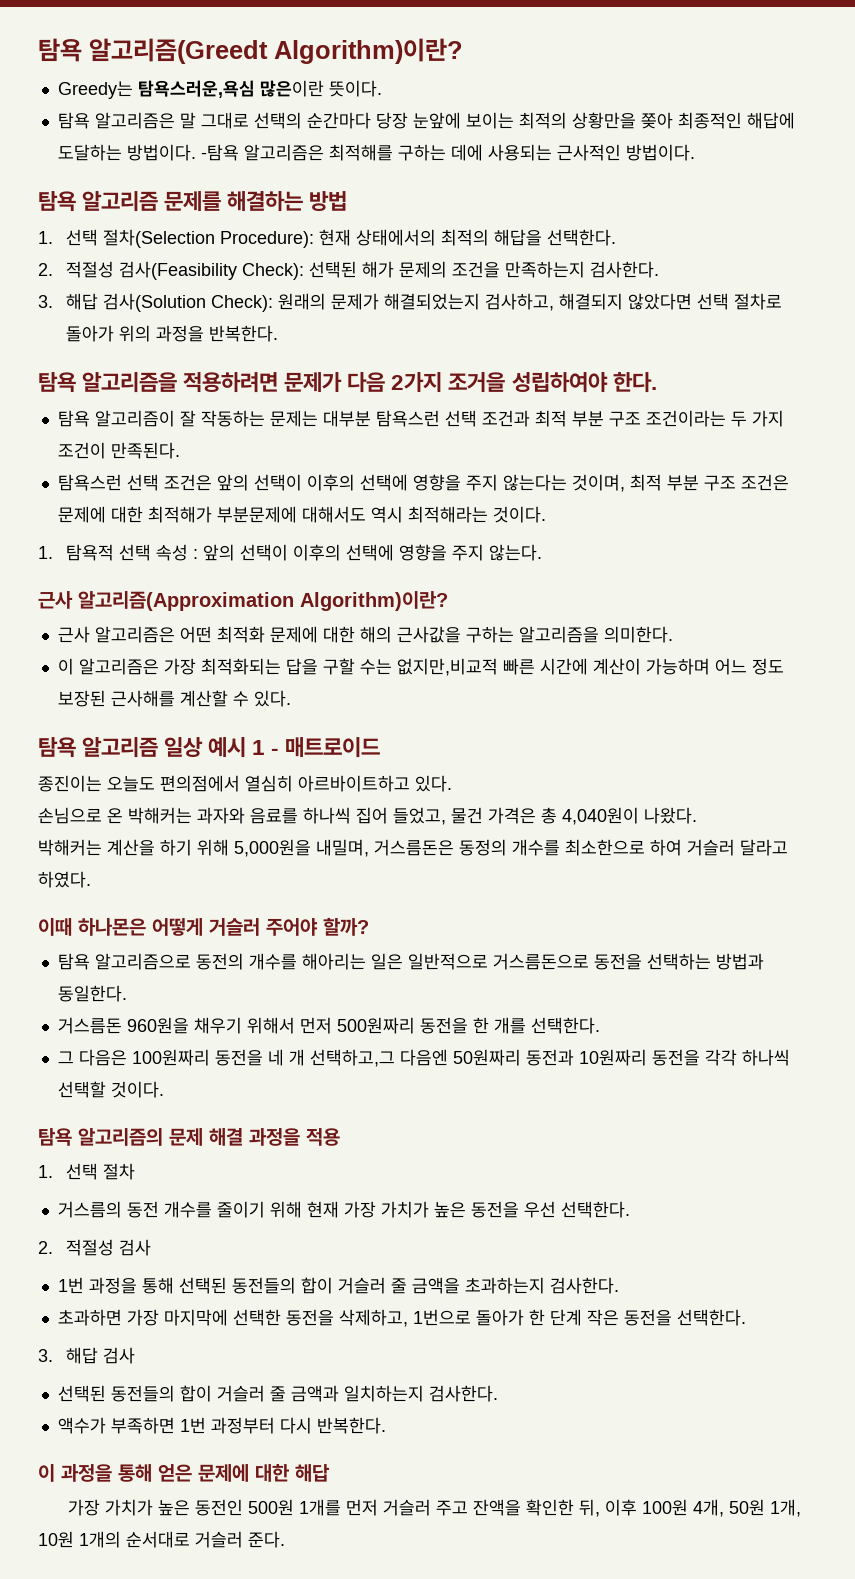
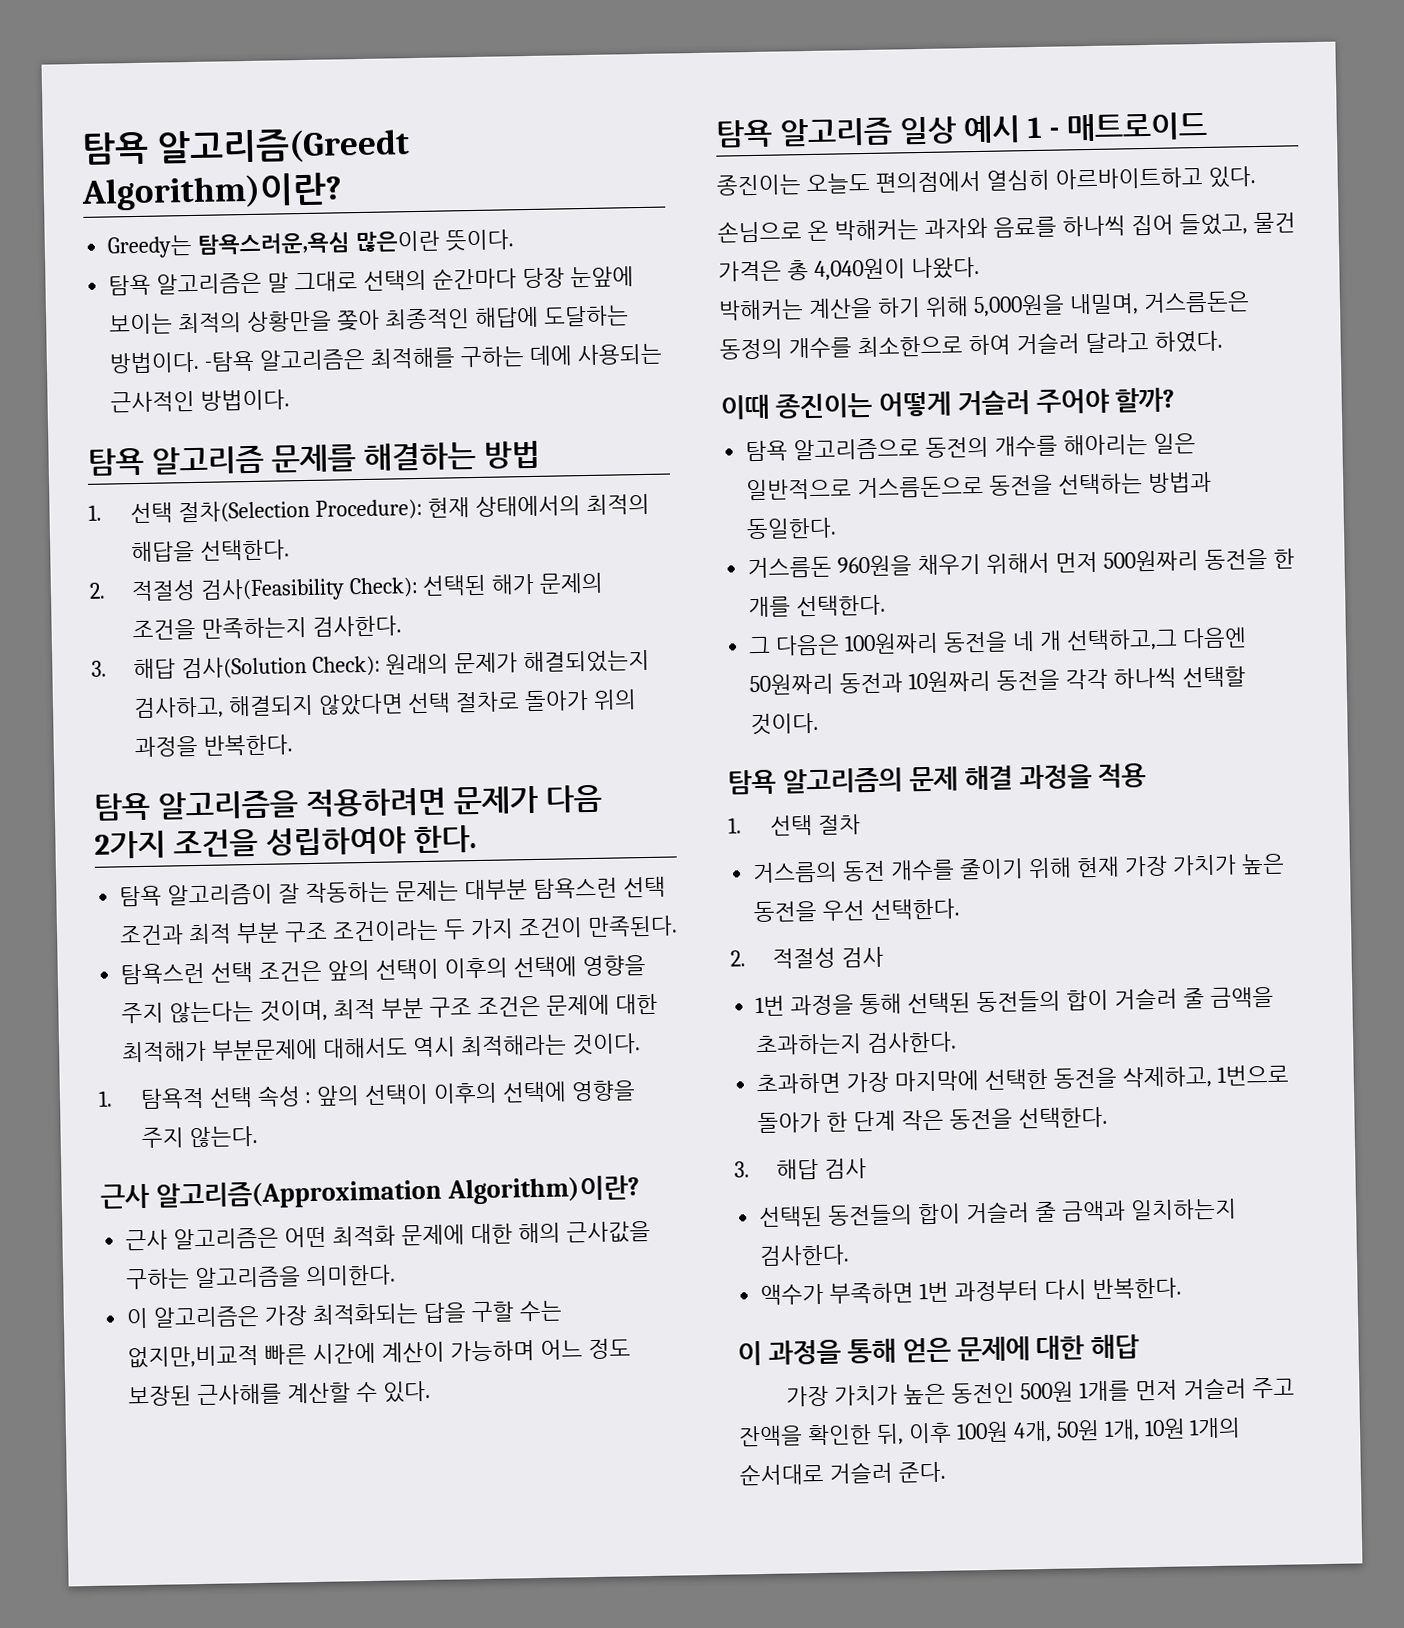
- 탐욕 알고리즘을 적용하려면 문제가 다음 2가지 조거을 성립하여야 한다.
+ 탐욕 알고리즘을 적용하려면 문제가 다음 2가지 조건을 성립하여야 한다.
- 이때 하나몬은 어떻게 거슬러 주어야 할까?
+ 이때 종진이는 어떻게 거슬러 주어야 할까?

